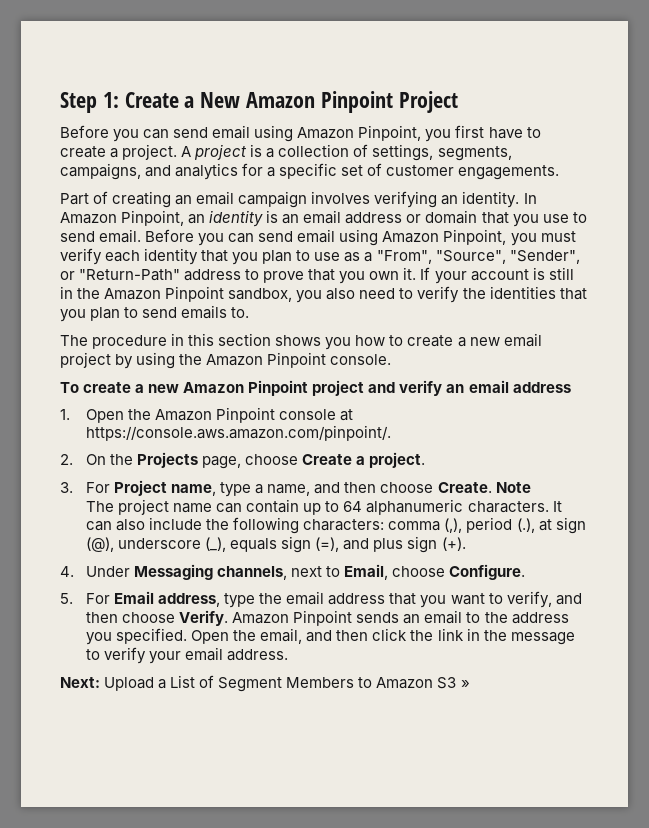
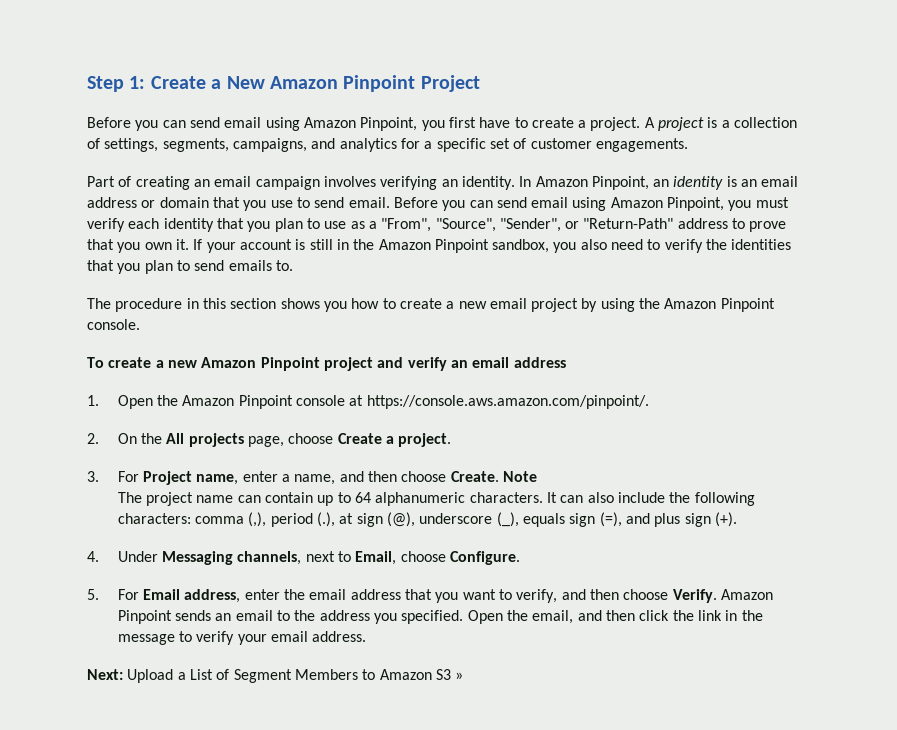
- 2. On the Projects page, choose Create a project.
+ 2. On the All projects page, choose Create a project.
- 3. For Project name, type a name, and then choose Create.
+ 3. For Project name, enter a name, and then choose Create.
- 5. For Email address, type the email address that you want to verify, and then choose Verify.
+ 5. For Email address, enter the email address that you want to verify, and then choose Verify.

